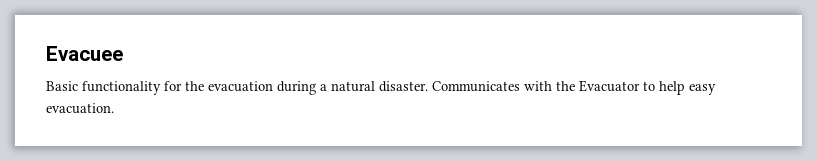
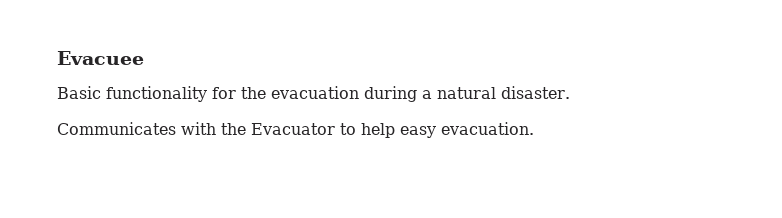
- Basic functionality for the evacuation during a natural disaster. Communicates with the Evacuator to help easy evacuation.
+ Basic functionality for the evacuation during a natural disaster.
+ Communicates with the Evacuator to help easy evacuation.

